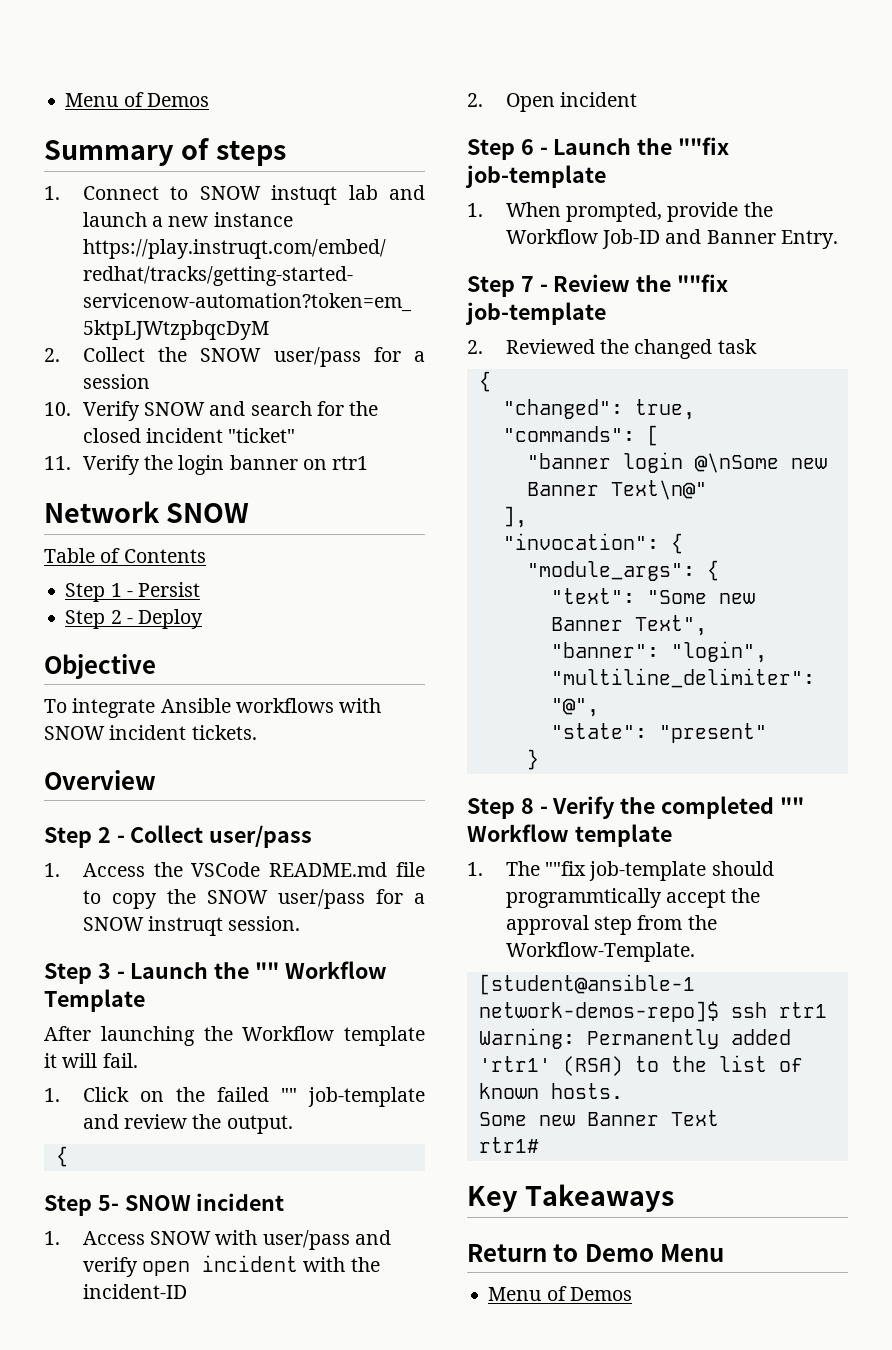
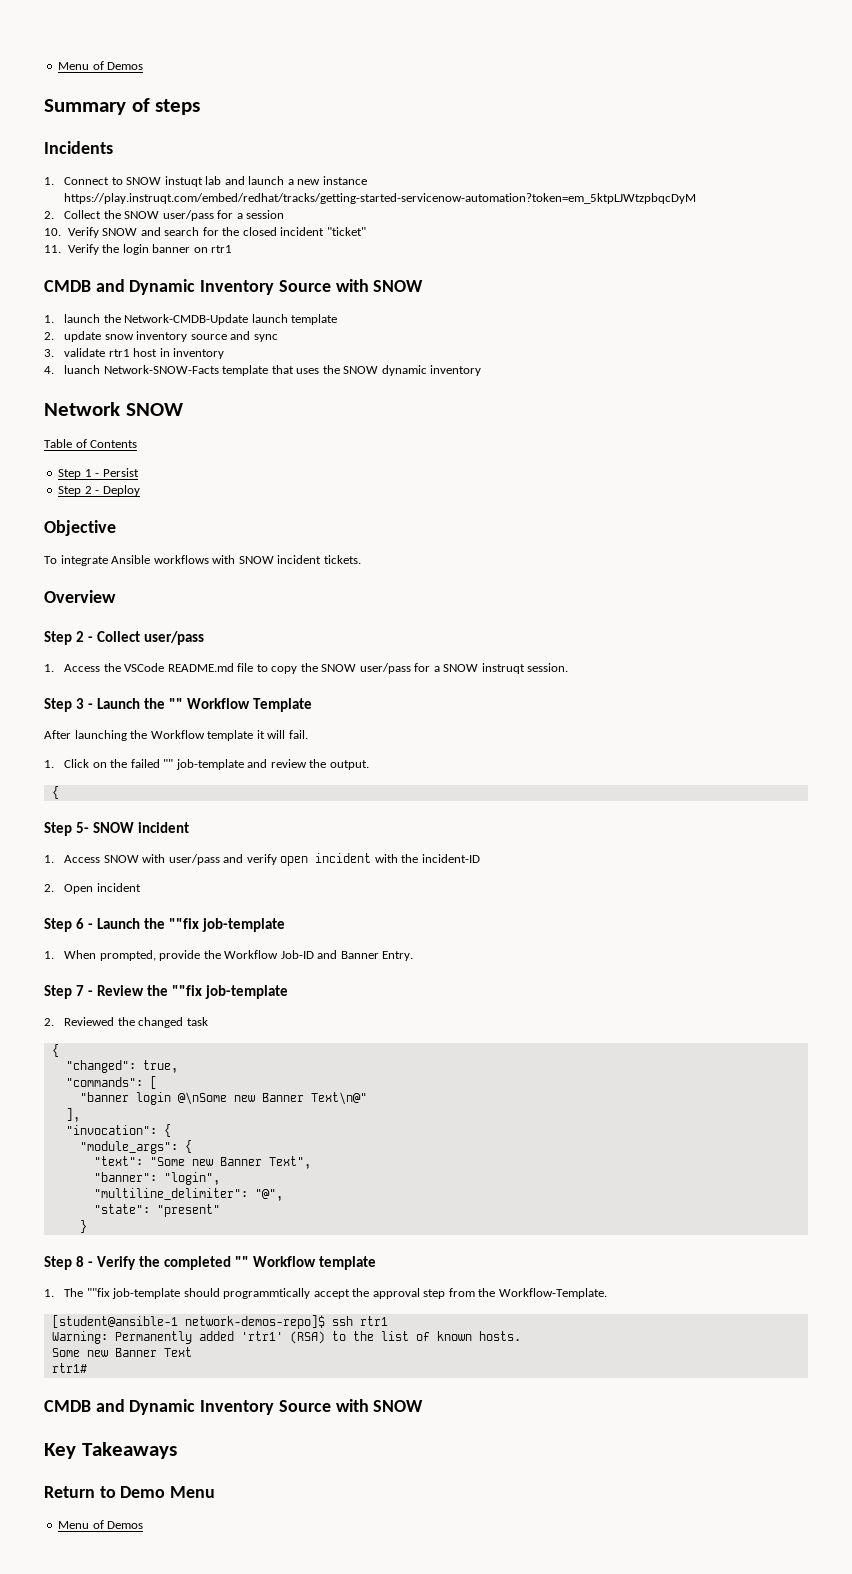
+ Incidents
  11. Verify the login banner on rtr1
+ CMDB and Dynamic Inventory Source with SNOW
+ 1. launch the Network-CMDB-Update launch template
+ 2. update snow inventory source and sync
+ 3. validate rtr1 host in inventory
+ 4. luanch Network-SNOW-Facts template that uses the SNOW dynamic inventory
  rtr1#
+ CMDB and Dynamic Inventory Source with SNOW

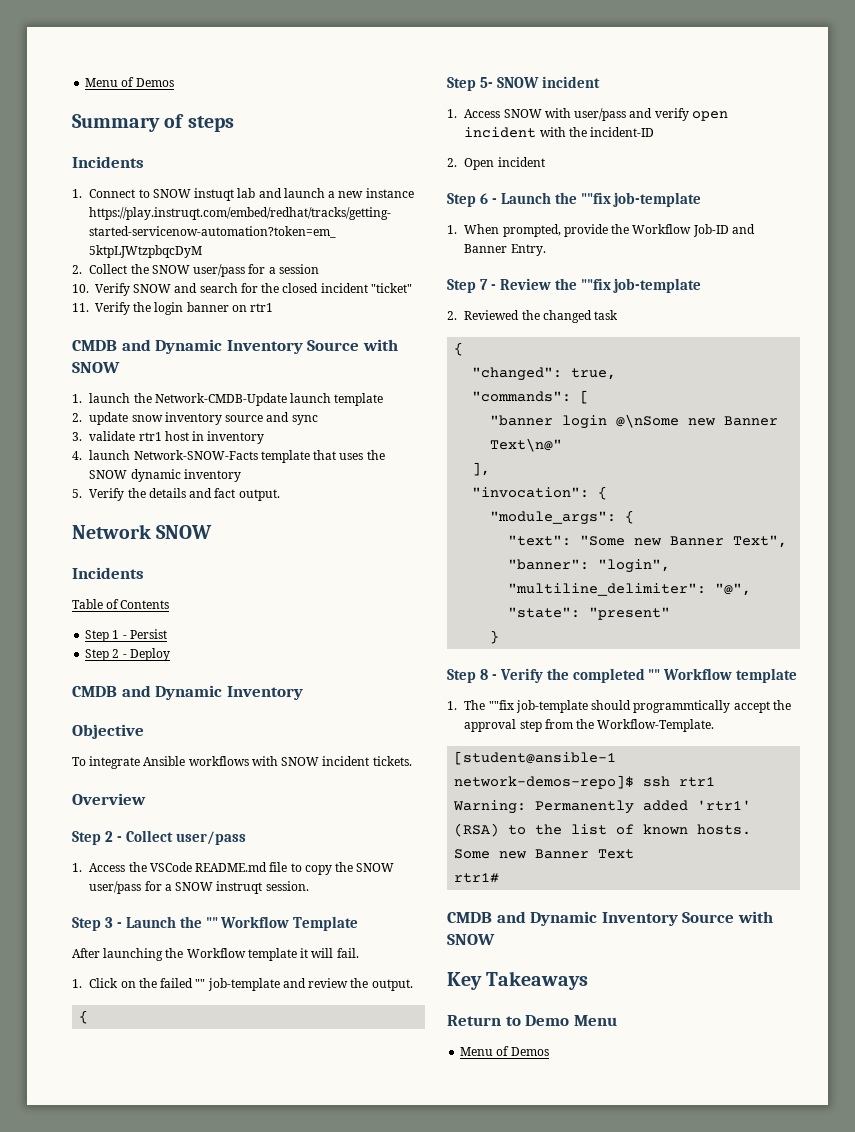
- 4. luanch Network-SNOW-Facts template that uses the SNOW dynamic inventory
+ 4. launch Network-SNOW-Facts template that uses the SNOW dynamic inventory
+ 5. Verify the details and fact output.
  Network SNOW
+ Incidents
  Step 2 - Deploy
+ CMDB and Dynamic Inventory

